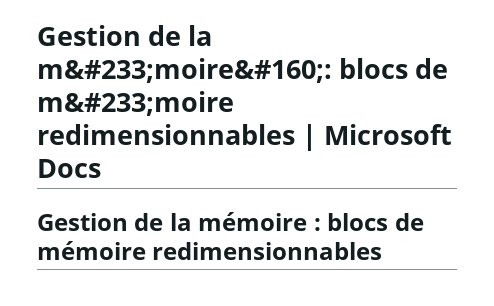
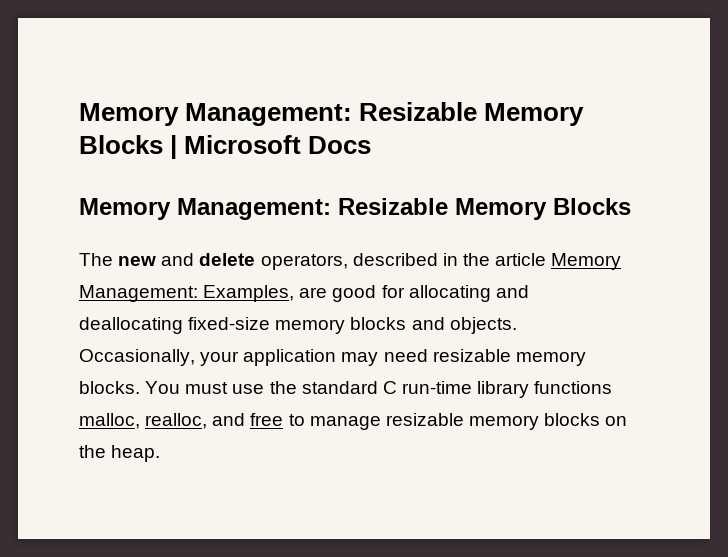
- Gestion de la m&#233;moire&#160;: blocs de m&#233;moire redimensionnables | Microsoft Docs
- Gestion de la mémoire : blocs de mémoire redimensionnables
+ Memory Management: Resizable Memory Blocks | Microsoft Docs
+ Memory Management: Resizable Memory Blocks
+ The new and delete operators, described in the article Memory Management: Examples, are good for allocating and deallocating fixed-size memory blocks and objects. Occasionally, your application may need resizable memory blocks. You must use the standard C run-time library functions malloc, realloc, and free to manage resizable memory blocks on the heap.

